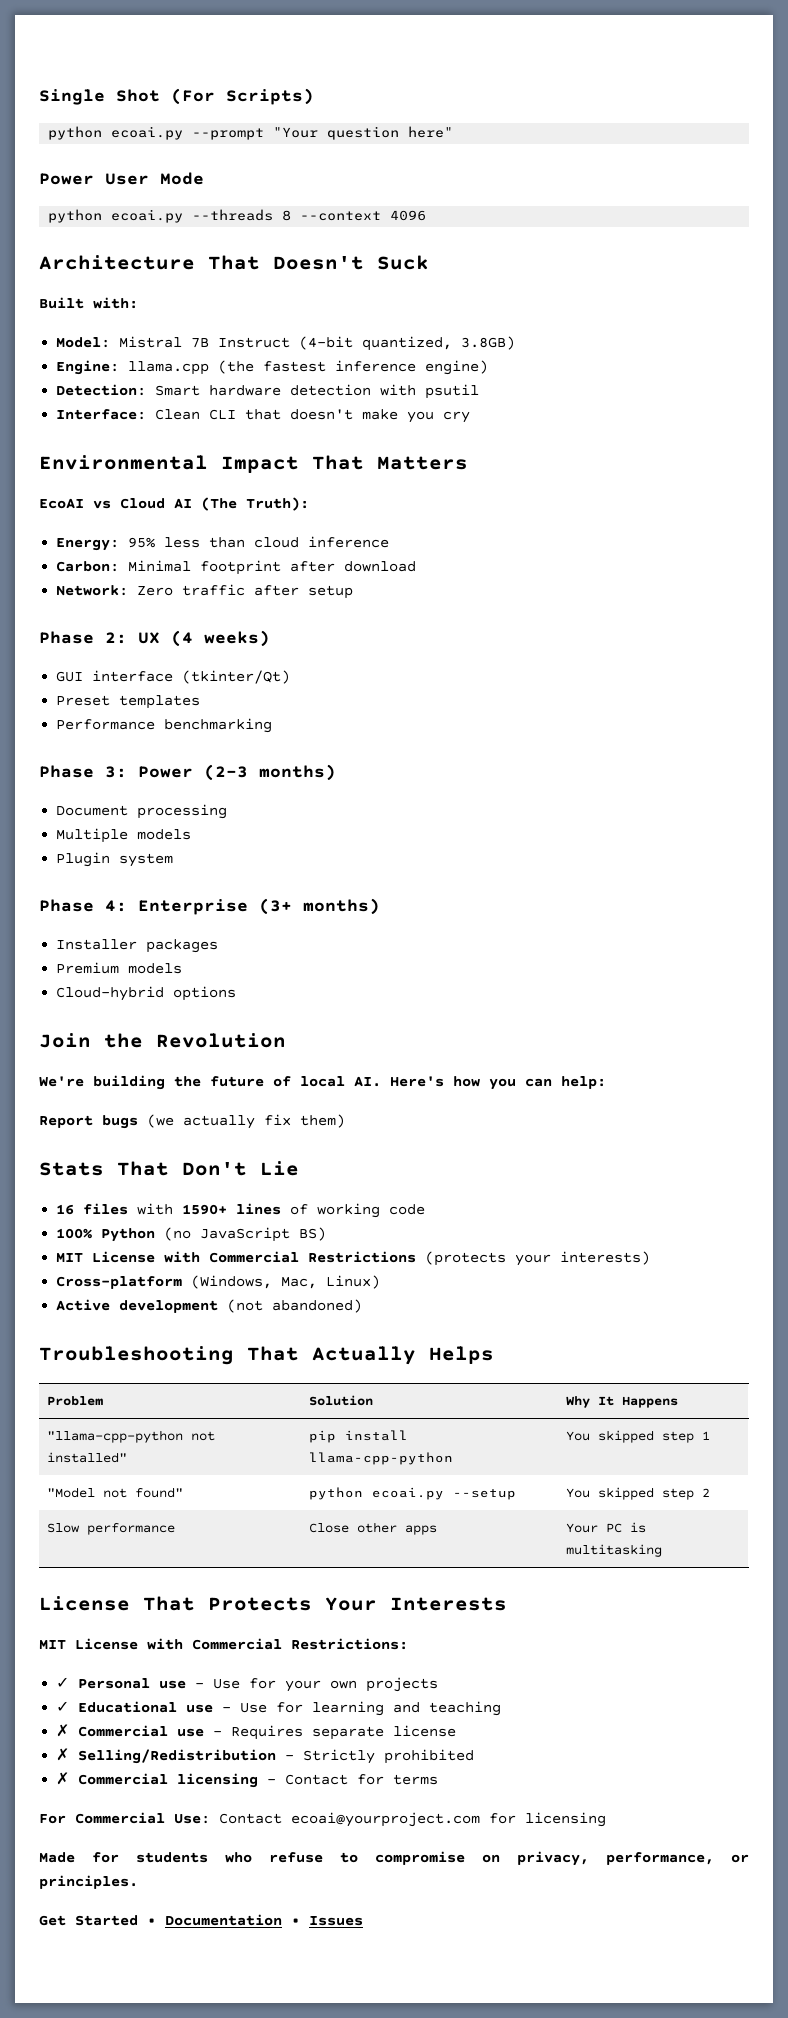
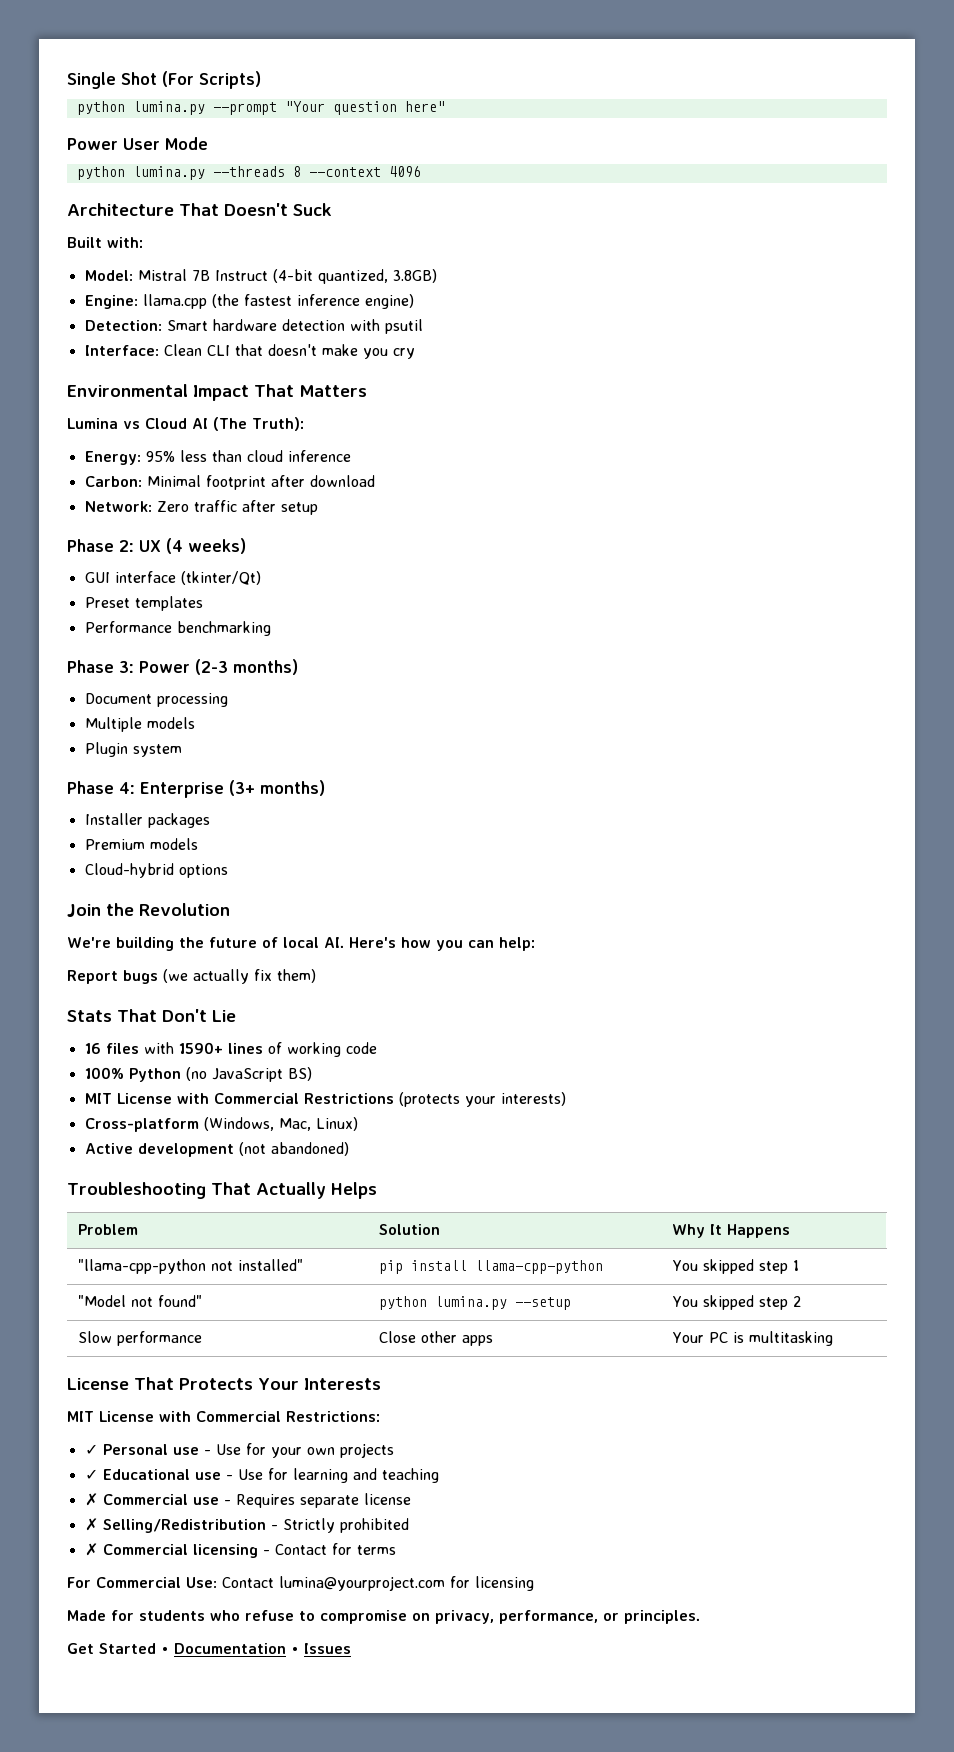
- python ecoai.py --prompt "Your question here"
+ python lumina.py --prompt "Your question here"
- python ecoai.py --threads 8 --context 4096
+ python lumina.py --threads 8 --context 4096
- EcoAI vs Cloud AI (The Truth):
+ Lumina vs Cloud AI (The Truth):
- "Model not found" | python ecoai.py --setup | You skipped step 2
+ "Model not found" | python lumina.py --setup | You skipped step 2
- For Commercial Use: Contact ecoai@yourproject.com for licensing
+ For Commercial Use: Contact lumina@yourproject.com for licensing

